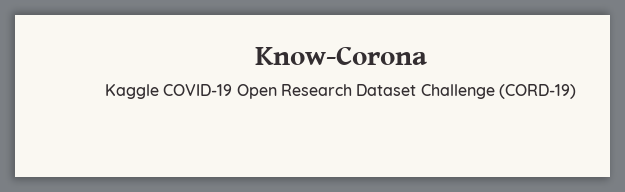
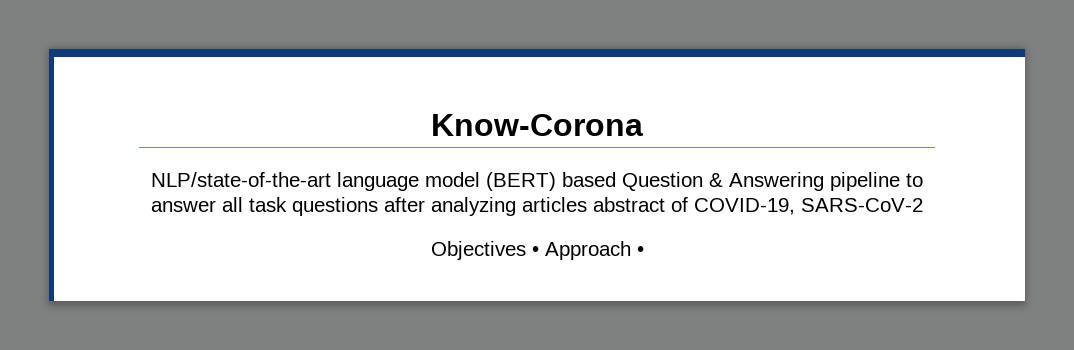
- Kaggle COVID-19 Open Research Dataset Challenge (CORD-19)
+ NLP/state-of-the-art language model (BERT) based Question & Answering pipeline to answer all task questions after analyzing articles abstract of COVID-19, SARS-CoV-2
+ Objectives • Approach •

